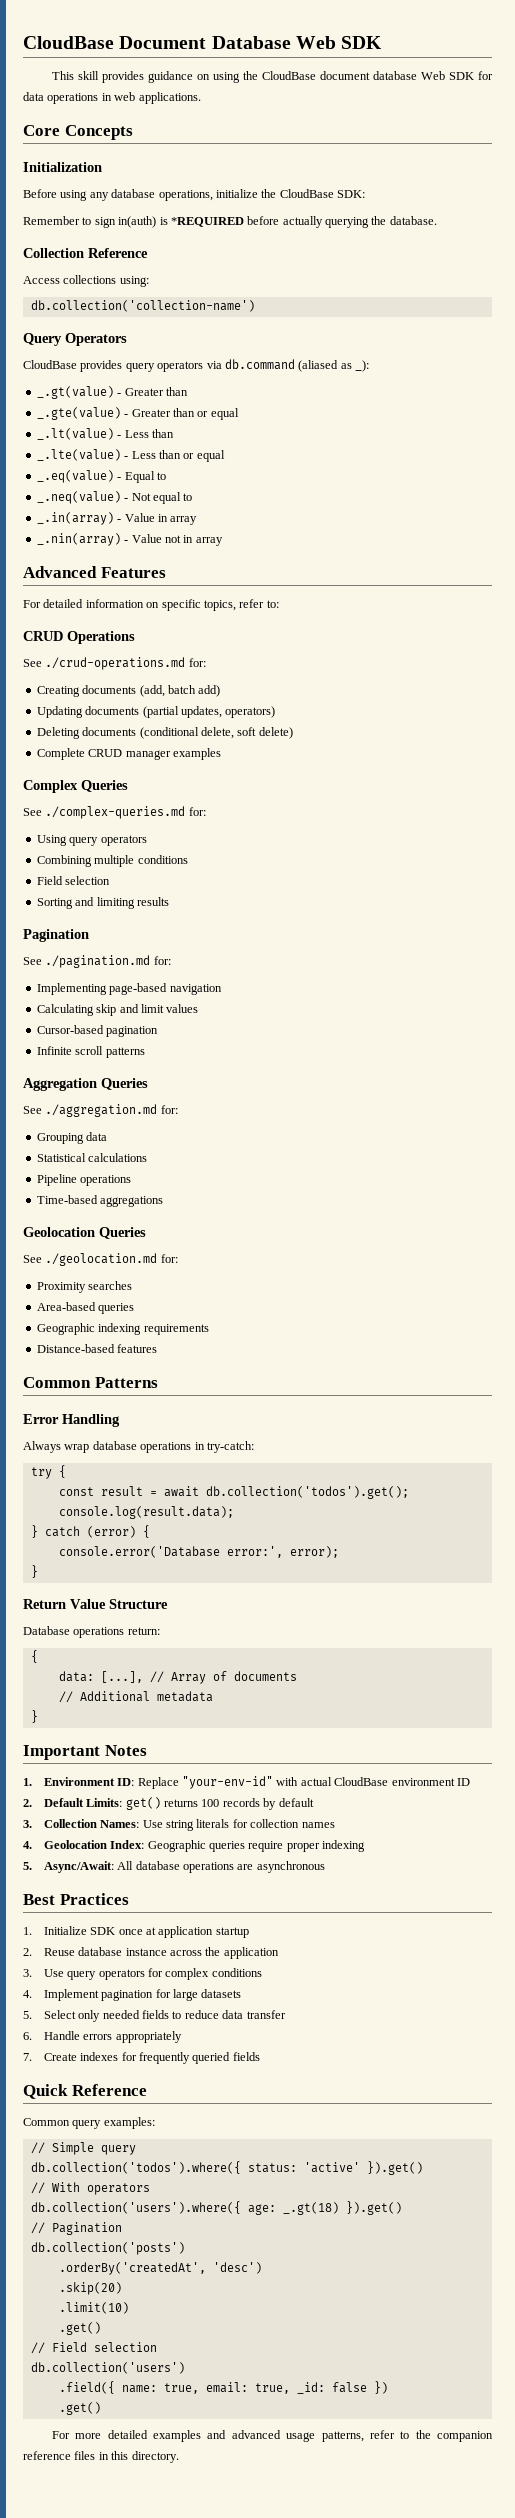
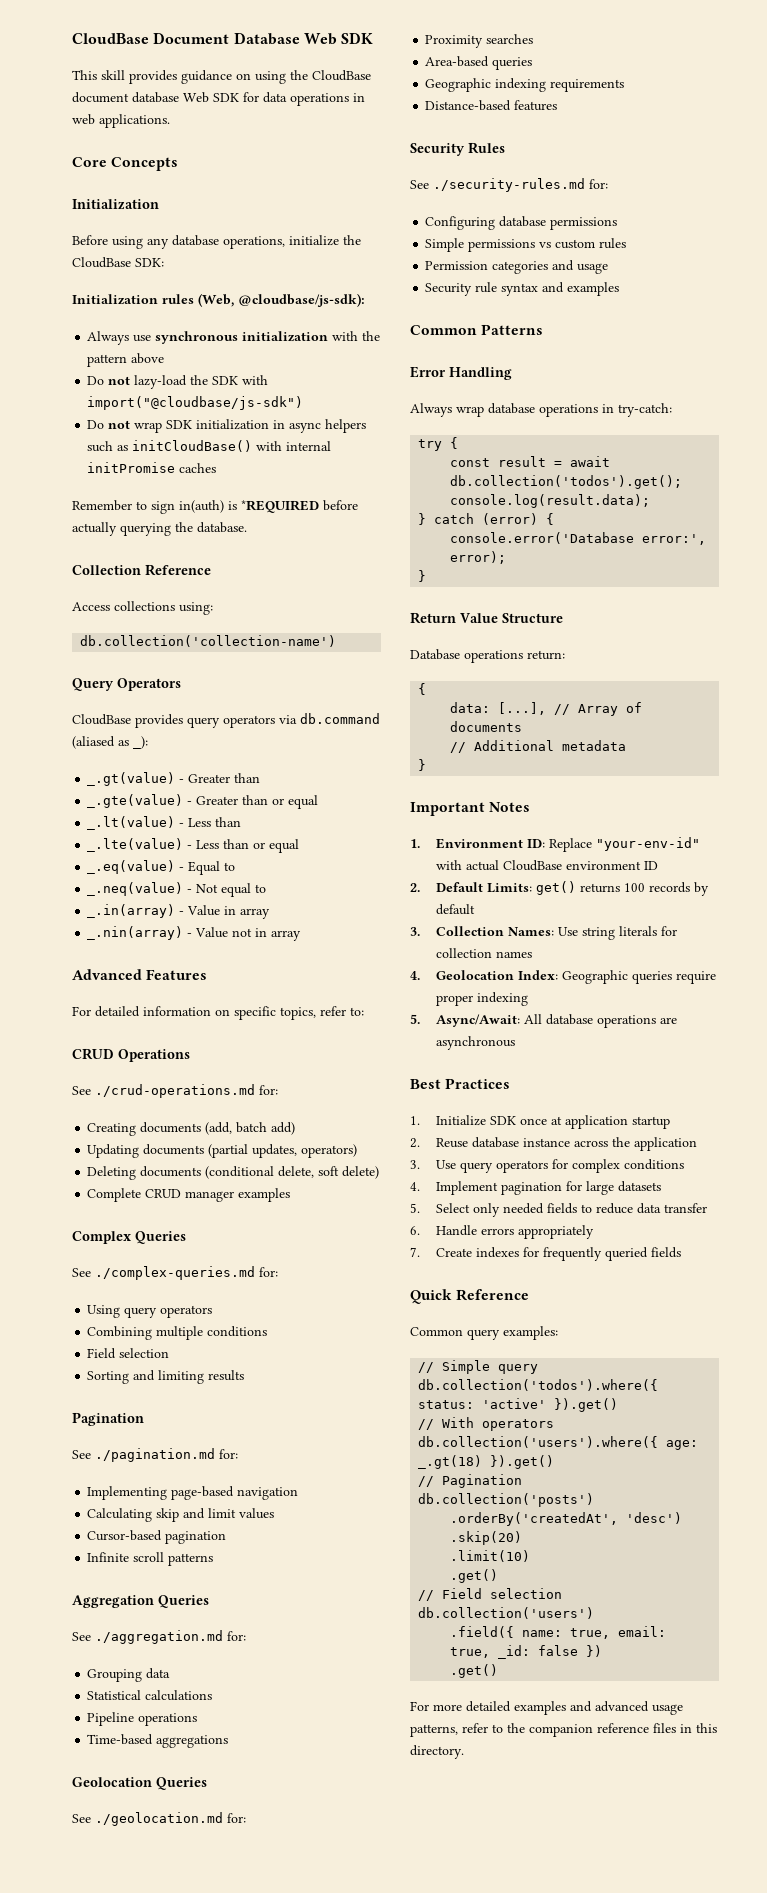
+ Initialization rules (Web, @cloudbase/js-sdk):
+ Always use synchronous initialization with the pattern above
+ Do not lazy-load the SDK with import("@cloudbase/js-sdk")
+ Do not wrap SDK initialization in async helpers such as initCloudBase() with internal initPromise caches
+ Security Rules
+ See ./security-rules.md for:
+ Configuring database permissions
+ Simple permissions vs custom rules
+ Permission categories and usage
+ Security rule syntax and examples

